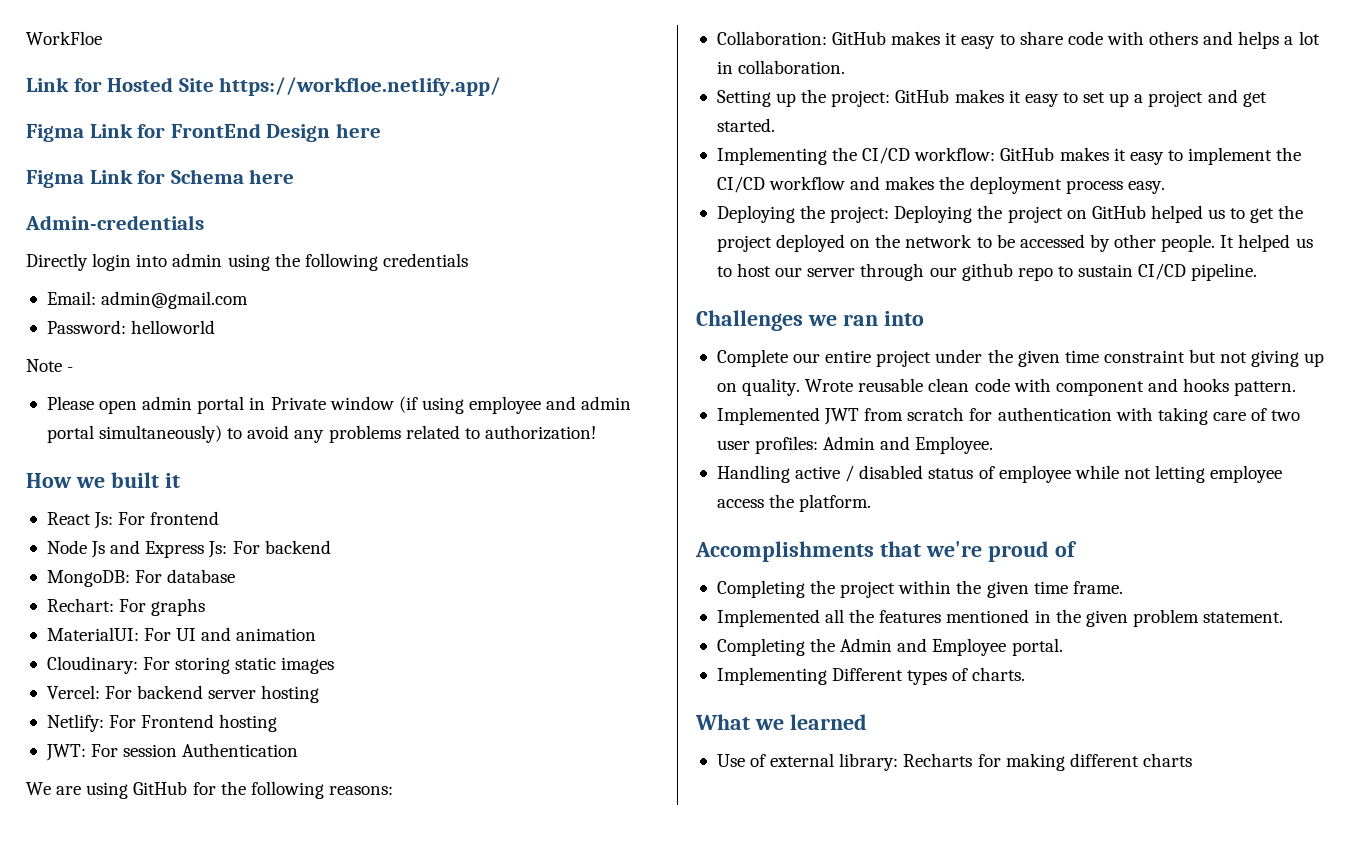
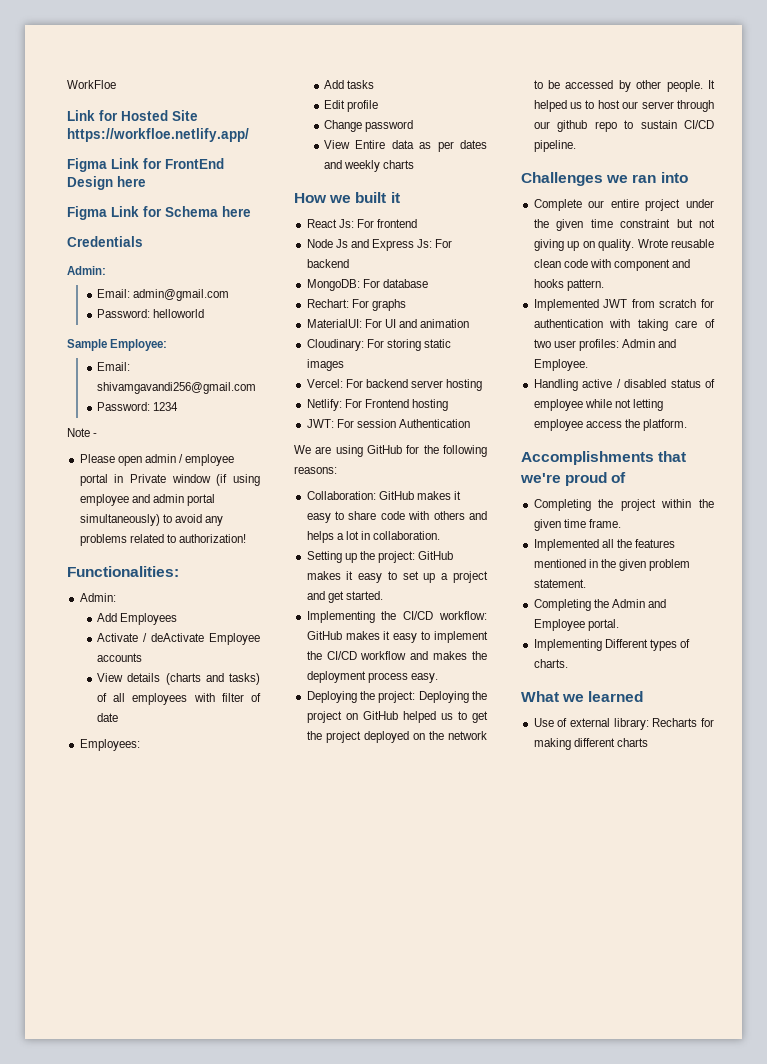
- Admin-credentials
- Directly login into admin using the following credentials
+ Credentials
+ Admin:
  Email: admin@gmail.com
  Password: helloworld
+ Sample Employee:
+ Email: shivamgavandi256@gmail.com
+ Password: 1234
- Please open admin portal in Private window (if using employee and admin portal simultaneously) to avoid any problems related to authorization!
+ Please open admin / employee portal in Private window (if using employee and admin portal simultaneously) to avoid any problems related to authorization!
+ Functionalities:
+ Admin:
+ Add Employees
+ Activate / deActivate Employee accounts
+ View details (charts and tasks) of all employees with filter of date
+ Employees:
+ Add tasks
+ Edit profile
+ Change password
+ View Entire data as per dates and weekly charts

